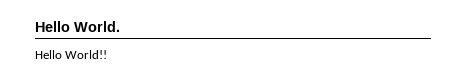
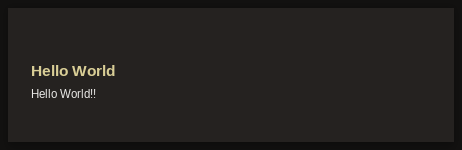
- Hello World.
+ Hello World

